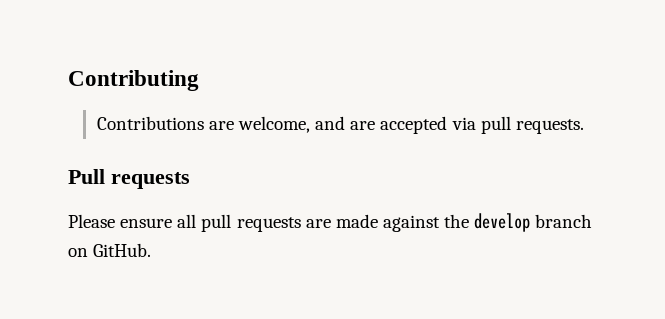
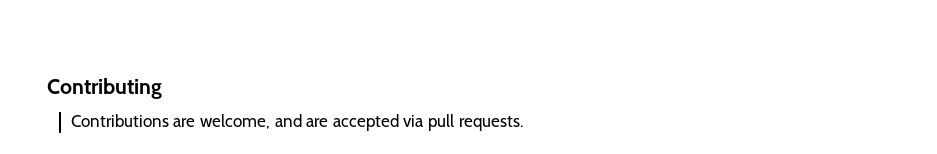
- Pull requests
- Please ensure all pull requests are made against the develop branch on GitHub.

